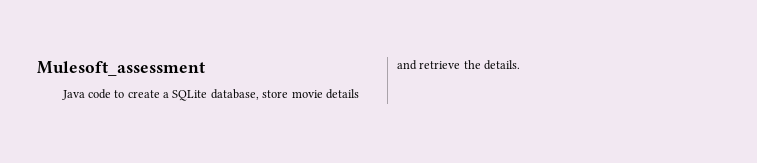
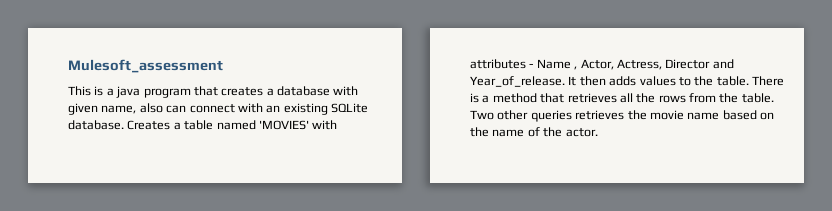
- Java code to create a SQLite database, store movie details and retrieve the details.
+ This is a java program that creates a database with given name, also can connect with an existing SQLite database. Creates a table named 'MOVIES' with attributes - Name , Actor, Actress, Director and Year_of_release. It then adds values to the table. There is a method that retrieves all the rows from the table. Two other queries retrieves the movie name based on the name of the actor.

